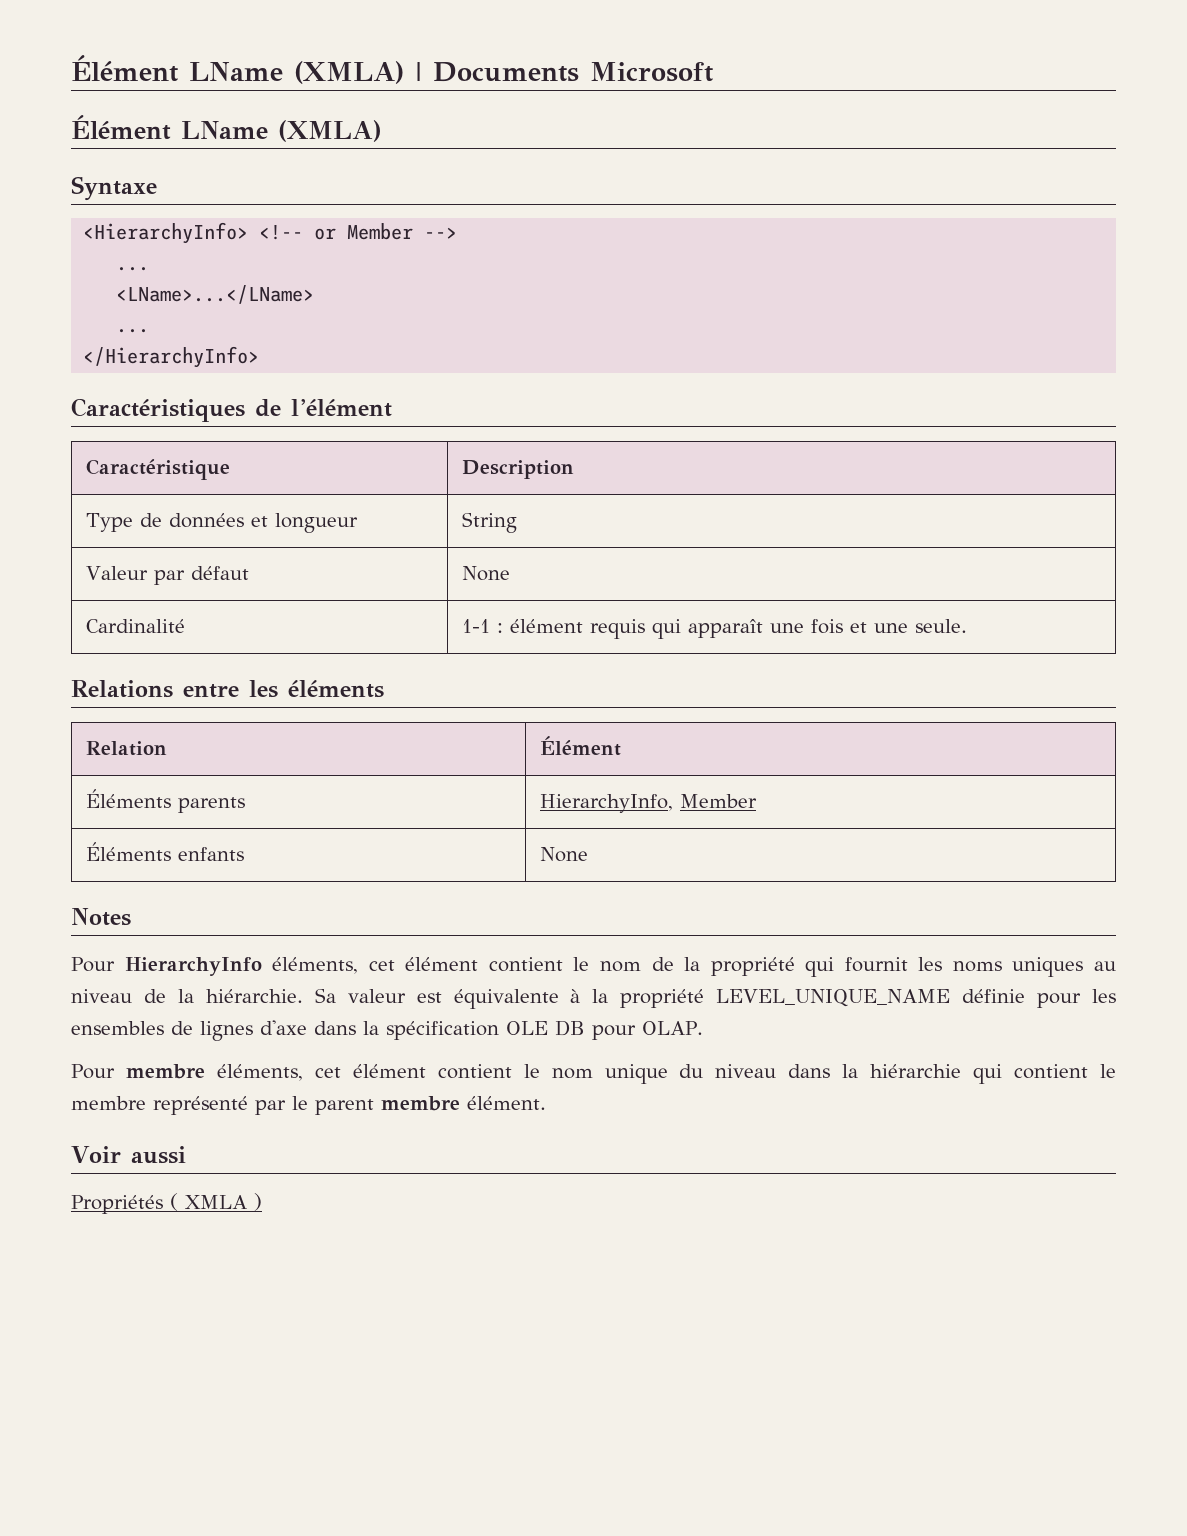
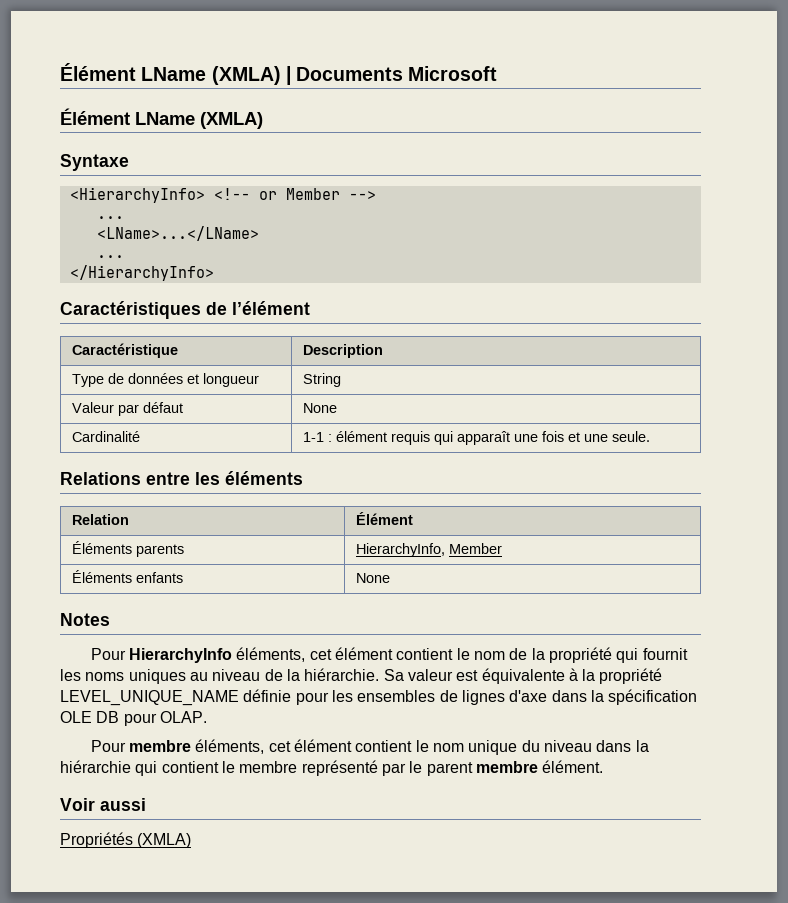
- Propriétés ( XMLA )
+ Propriétés (XMLA)

